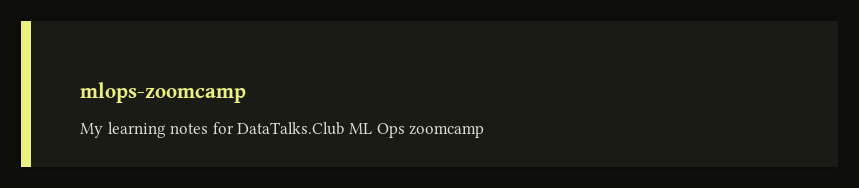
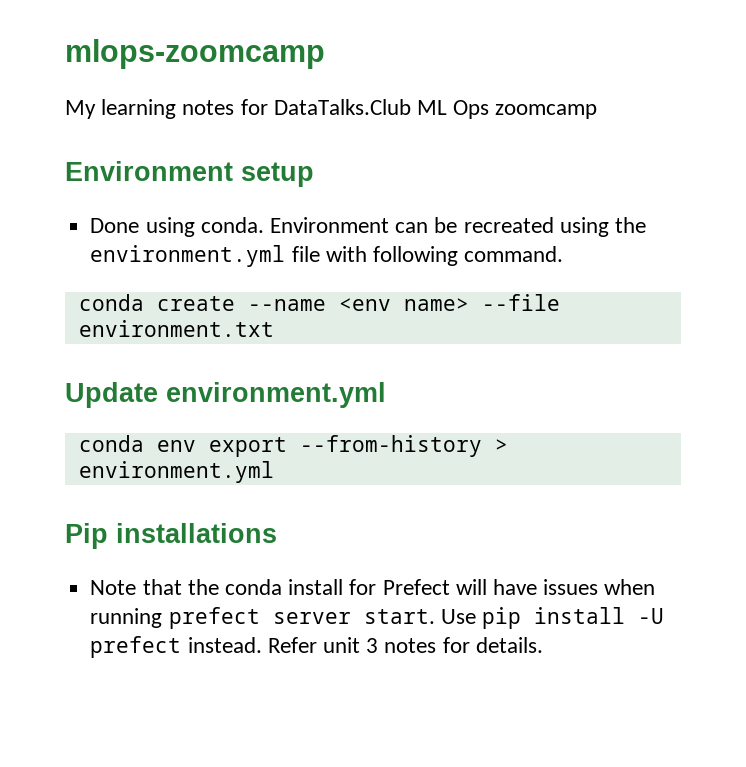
+ Environment setup
+ Done using conda. Environment can be recreated using the environment.yml file with following command.
+ conda create --name <env name> --file environment.txt
+ Update environment.yml
+ conda env export --from-history > environment.yml
+ Pip installations
+ Note that the conda install for Prefect will have issues when running prefect server start. Use pip install -U prefect instead. Refer unit 3 notes for details.

